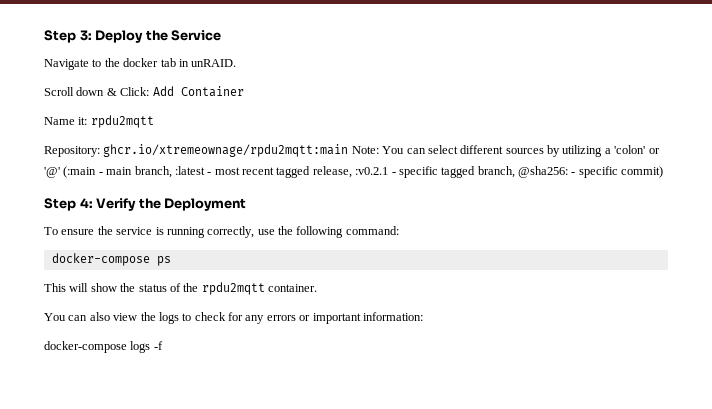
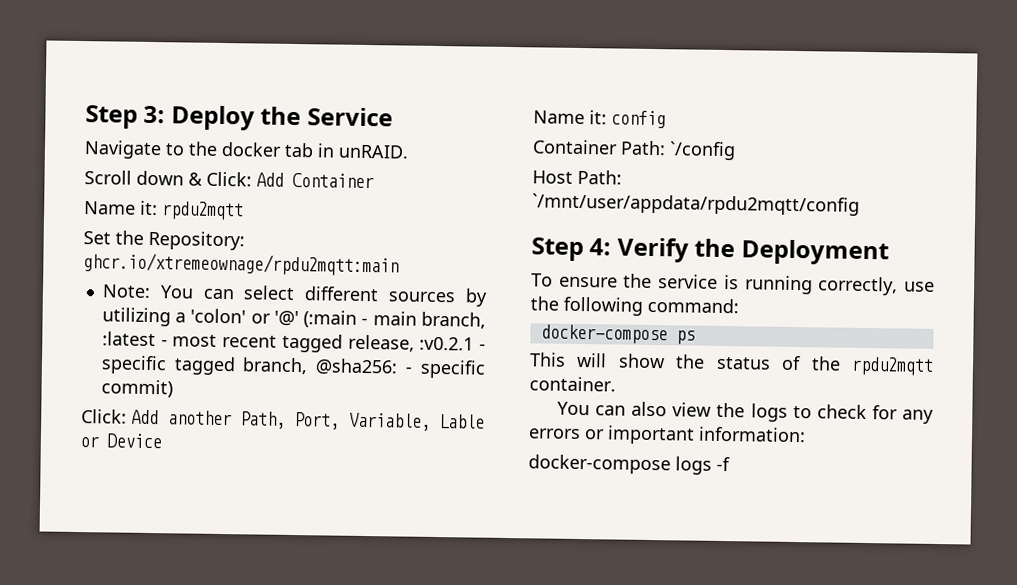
- Repository: ghcr.io/xtremeownage/rpdu2mqtt:main Note: You can select different sources by utilizing a 'colon' or '@' (:main - main branch, :latest - most recent tagged release, :v0.2.1 - specific tagged branch, @sha256: - specific commit)
+ Set the Repository: ghcr.io/xtremeownage/rpdu2mqtt:main
+ Note: You can select different sources by utilizing a 'colon' or '@' (:main - main branch, :latest - most recent tagged release, :v0.2.1 - specific tagged branch, @sha256: - specific commit)
+ Click: Add another Path, Port, Variable, Lable or Device
+ Name it: config
+ Container Path: `/config
+ Host Path: `/mnt/user/appdata/rpdu2mqtt/config

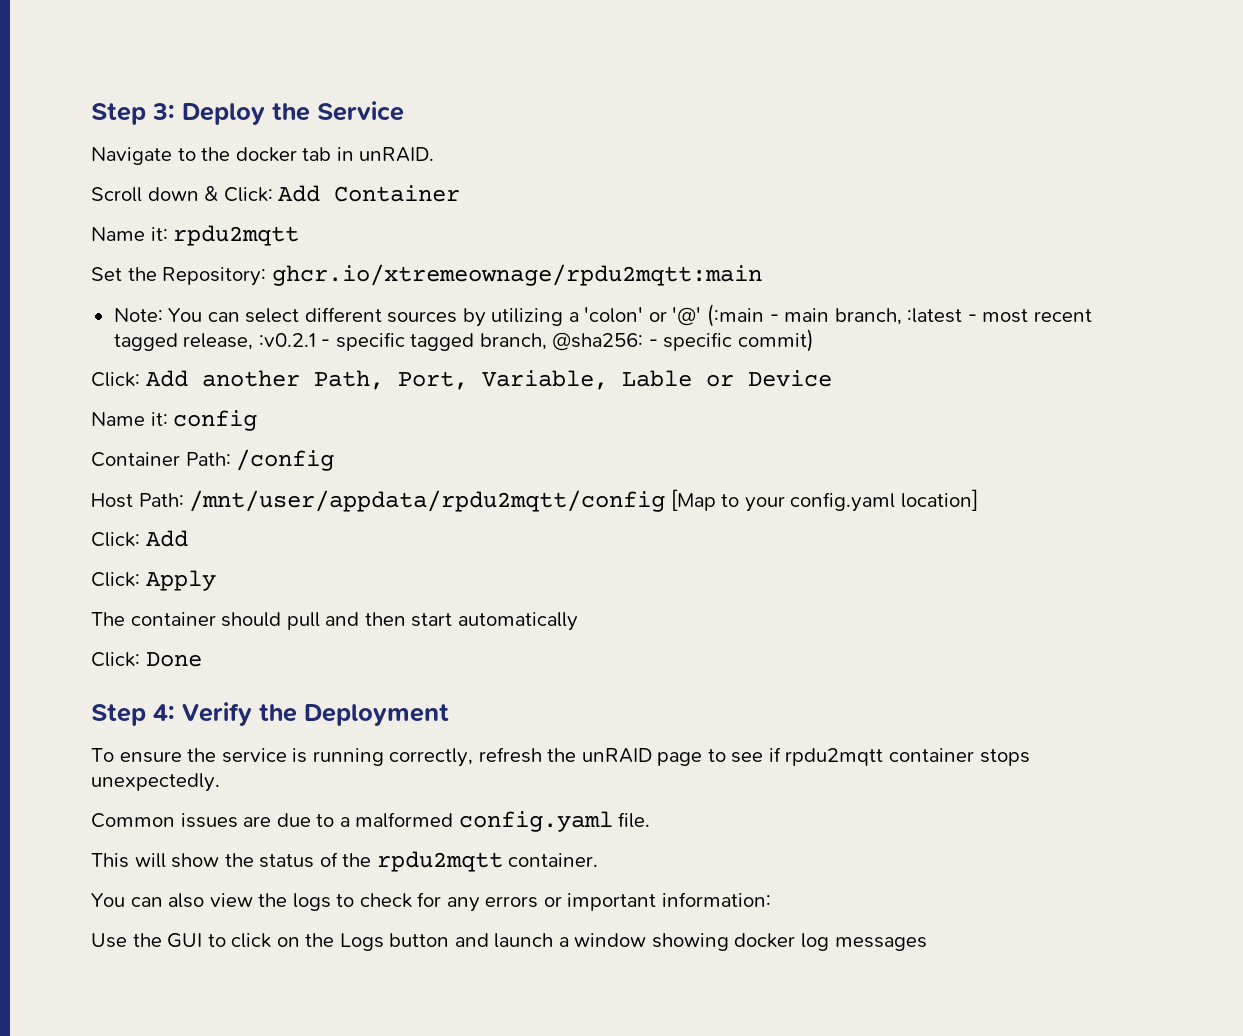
- Container Path: `/config
+ Container Path: /config
- Host Path: `/mnt/user/appdata/rpdu2mqtt/config
+ Host Path: /mnt/user/appdata/rpdu2mqtt/config [Map to your config.yaml location]
+ Click: Add
+ Click: Apply
+ The container should pull and then start automatically
+ Click: Done
- To ensure the service is running correctly, use the following command:
- docker-compose ps
+ To ensure the service is running correctly, refresh the unRAID page to see if rpdu2mqtt container stops unexpectedly.
+ Common issues are due to a malformed config.yaml file.
- docker-compose logs -f
+ Use the GUI to click on the Logs button and launch a window showing docker log messages

